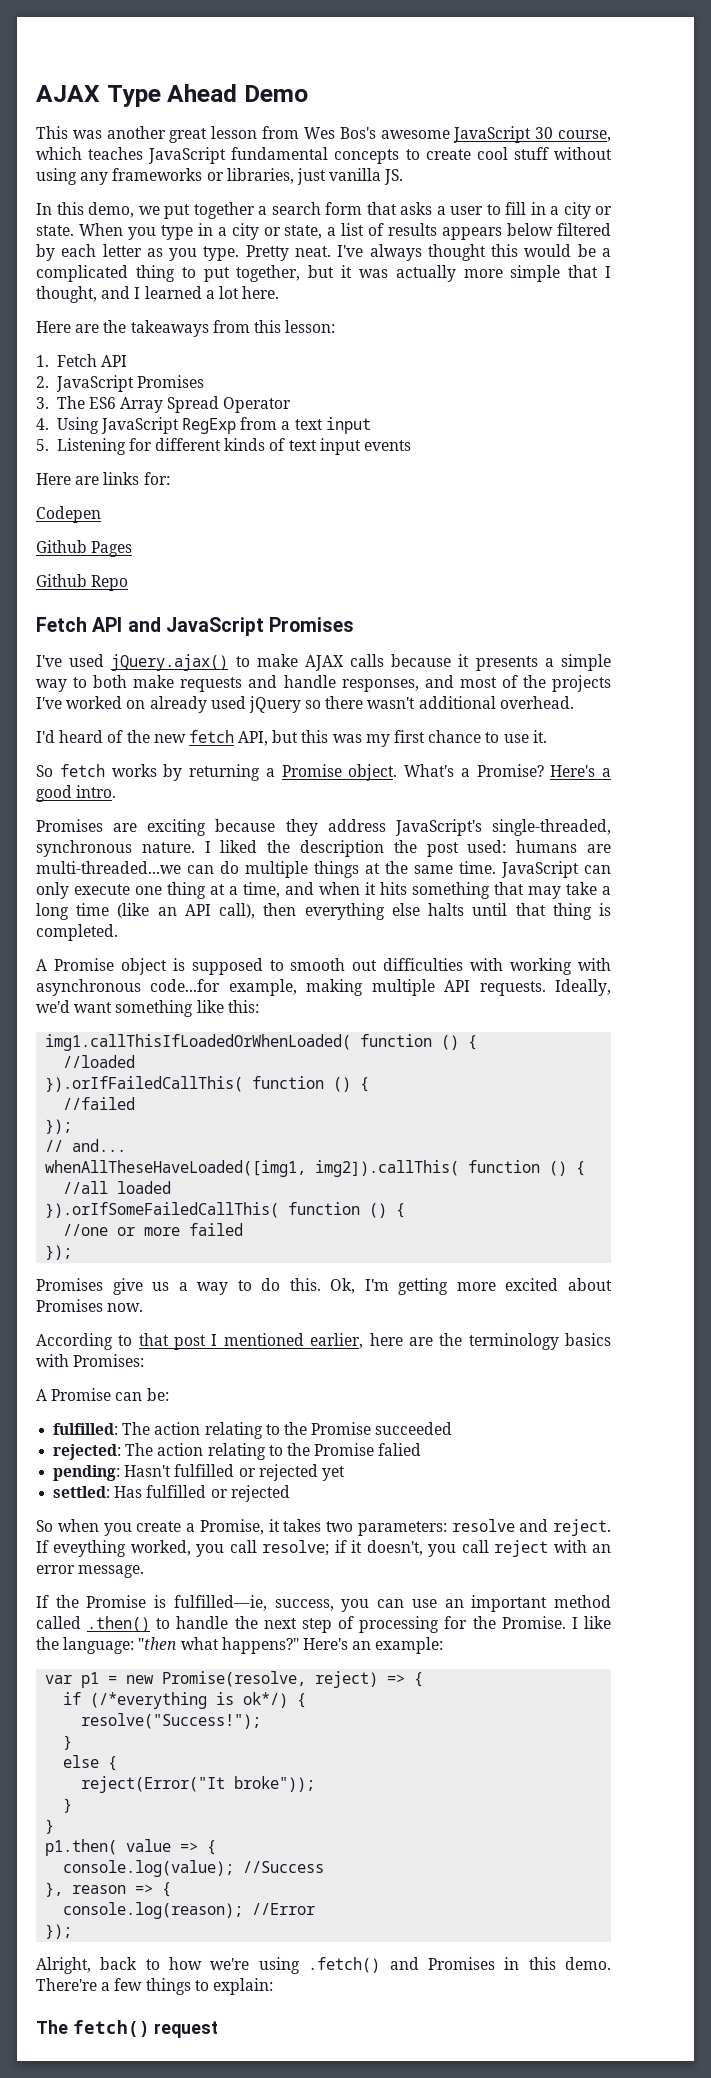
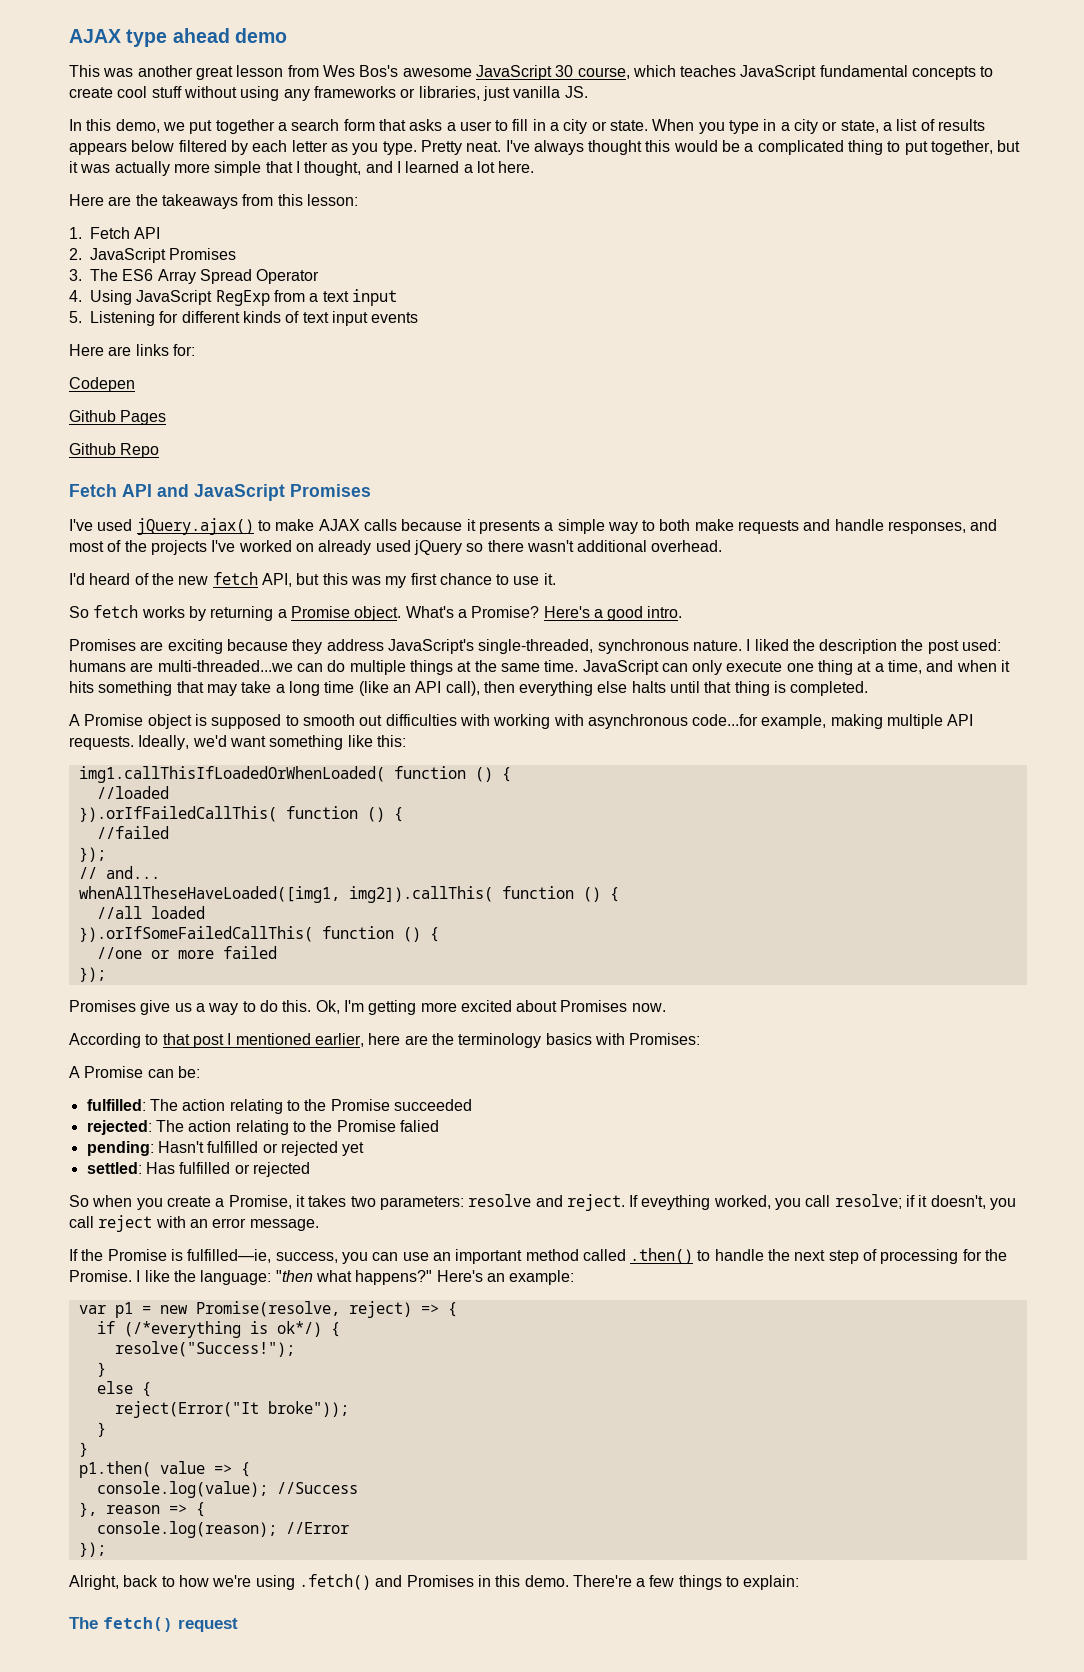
- AJAX Type Ahead Demo
+ AJAX type ahead demo

